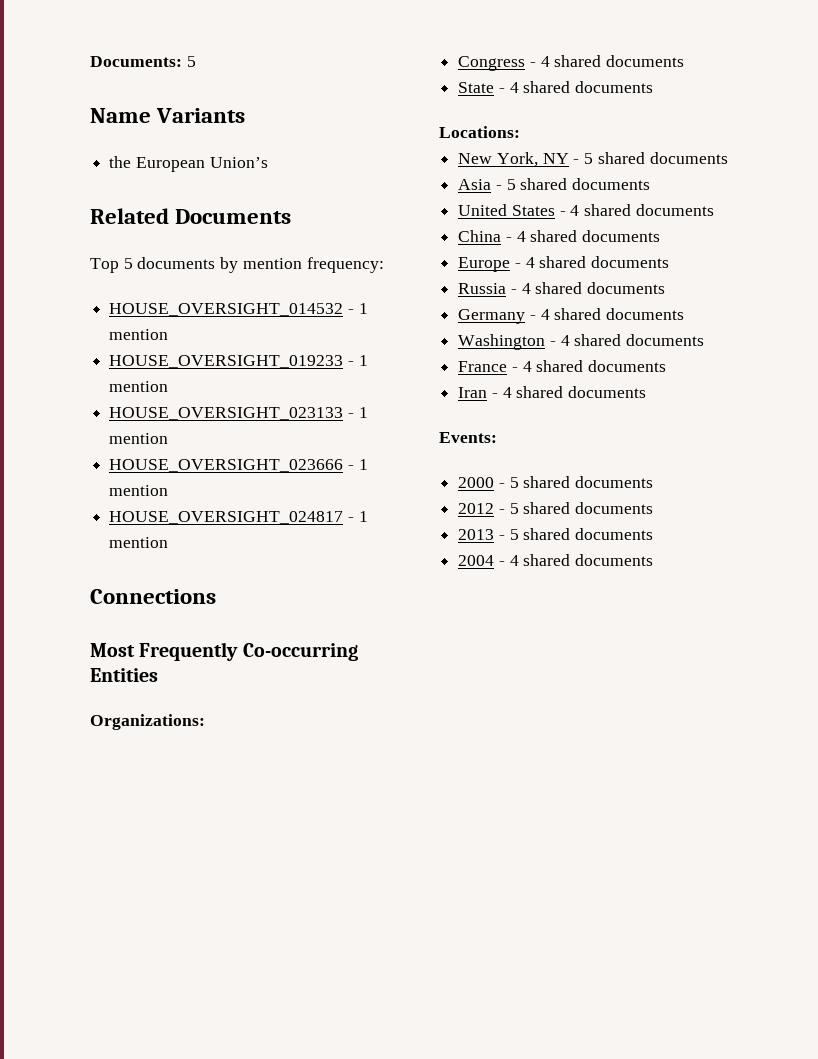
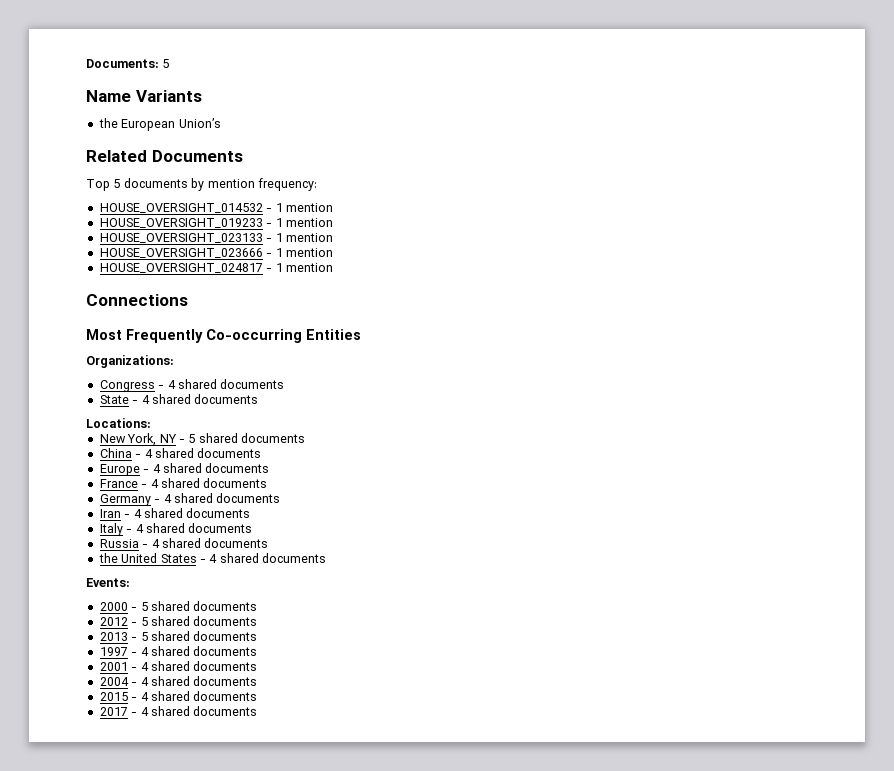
- Asia - 5 shared documents
- United States - 4 shared documents
- Russia - 4 shared documents
+ France - 4 shared documents
- Washington - 4 shared documents
- France - 4 shared documents
  Iran - 4 shared documents
+ Italy - 4 shared documents
+ Russia - 4 shared documents
+ the United States - 4 shared documents
+ 1997 - 4 shared documents
+ 2001 - 4 shared documents
+ 2015 - 4 shared documents
+ 2017 - 4 shared documents

